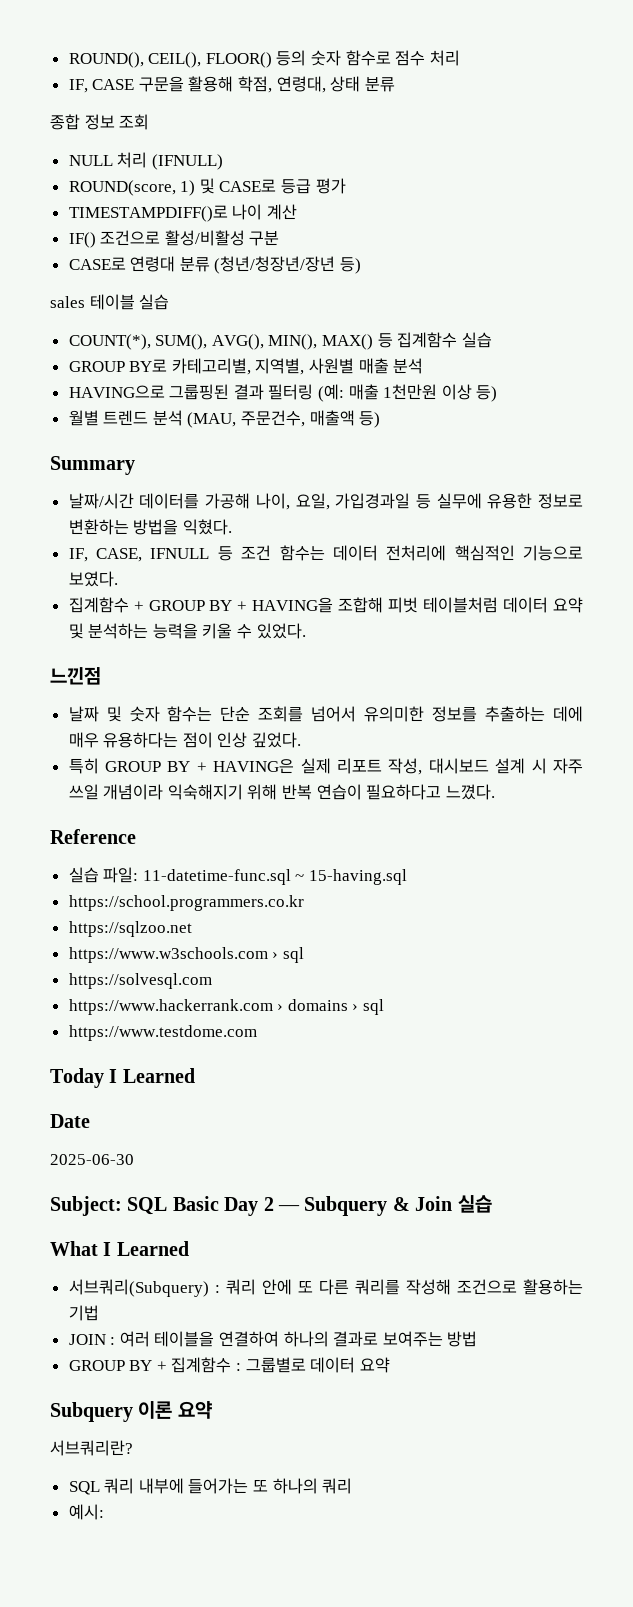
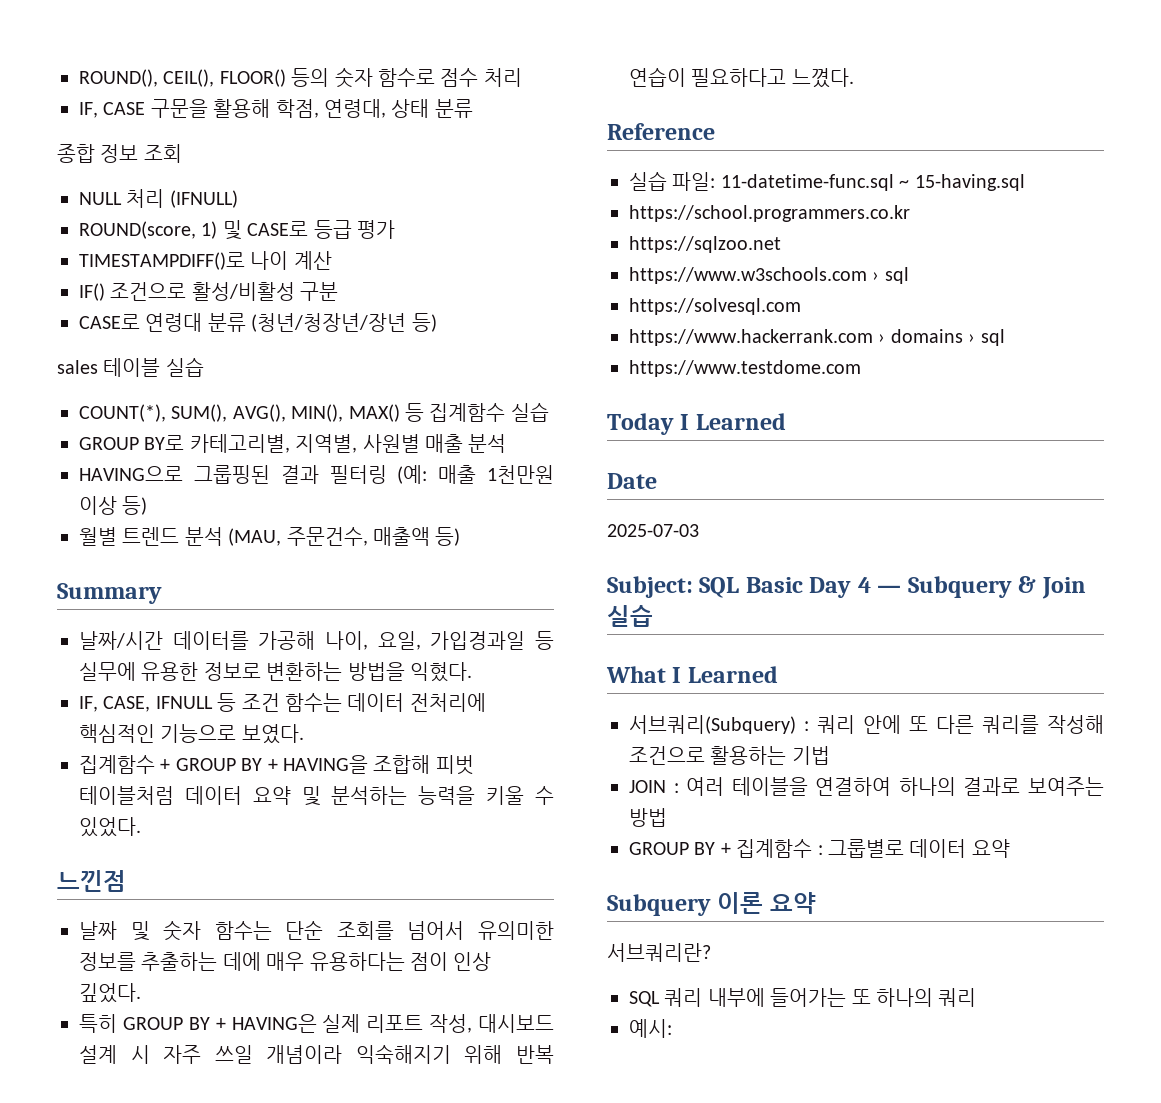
- 2025-06-30
+ 2025-07-03
- Subject: SQL Basic Day 2 — Subquery & Join 실습
+ Subject: SQL Basic Day 4 — Subquery & Join 실습

